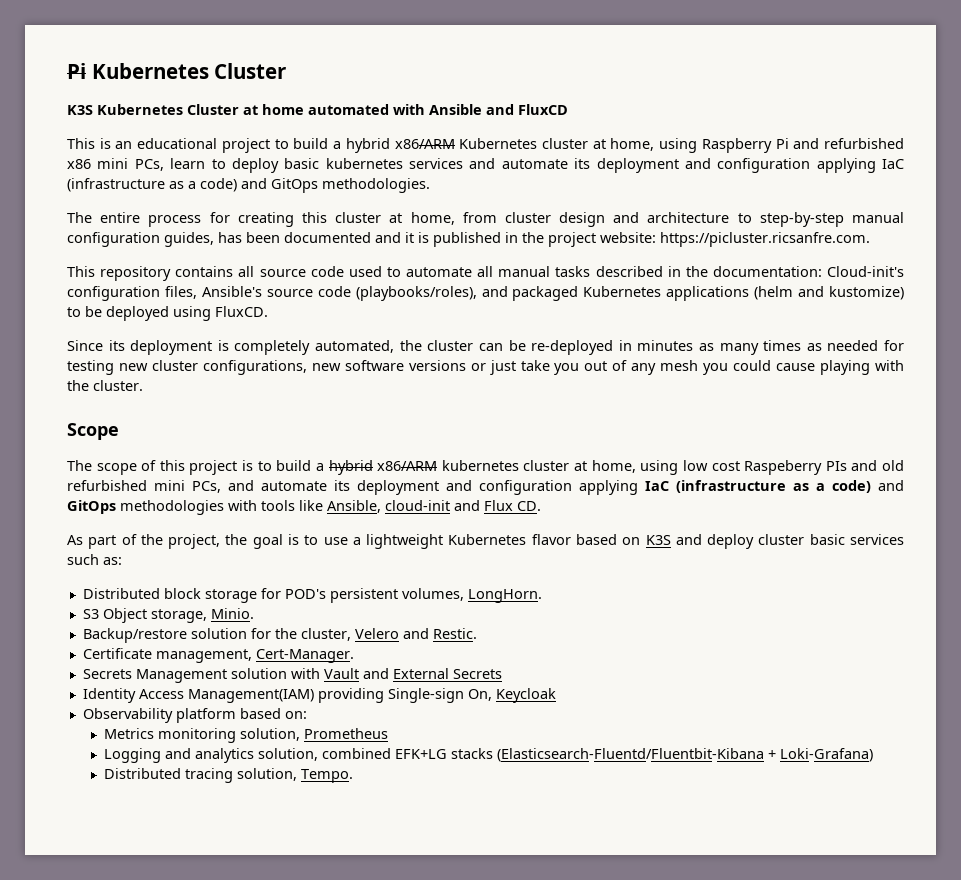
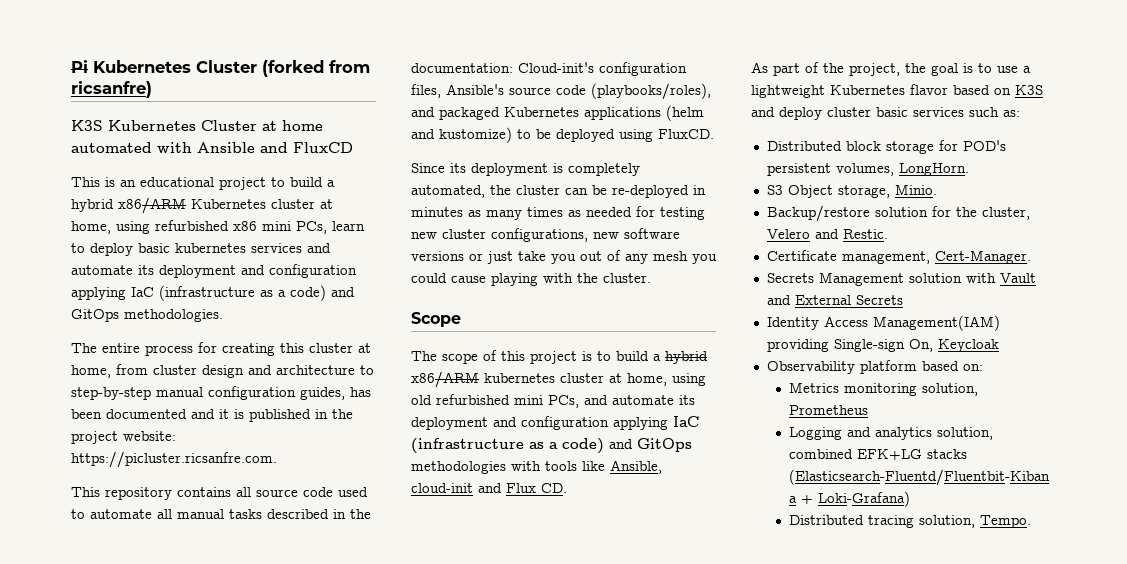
- Pi Kubernetes Cluster
+ Pi Kubernetes Cluster (forked from ricsanfre)
- This is an educational project to build a hybrid x86/ARM Kubernetes cluster at home, using Raspberry Pi and refurbished x86 mini PCs, learn to deploy basic kubernetes services and automate its deployment and configuration applying IaC (infrastructure as a code) and GitOps methodologies.
+ This is an educational project to build a hybrid x86/ARM Kubernetes cluster at home, using refurbished x86 mini PCs, learn to deploy basic kubernetes services and automate its deployment and configuration applying IaC (infrastructure as a code) and GitOps methodologies.
- The scope of this project is to build a hybrid x86/ARM kubernetes cluster at home, using low cost Raspeberry PIs and old refurbished mini PCs, and automate its deployment and configuration applying IaC (infrastructure as a code) and GitOps methodologies with tools like Ansible, cloud-init and Flux CD.
+ The scope of this project is to build a hybrid x86/ARM kubernetes cluster at home, using old refurbished mini PCs, and automate its deployment and configuration applying IaC (infrastructure as a code) and GitOps methodologies with tools like Ansible, cloud-init and Flux CD.

